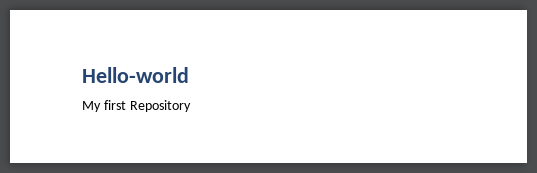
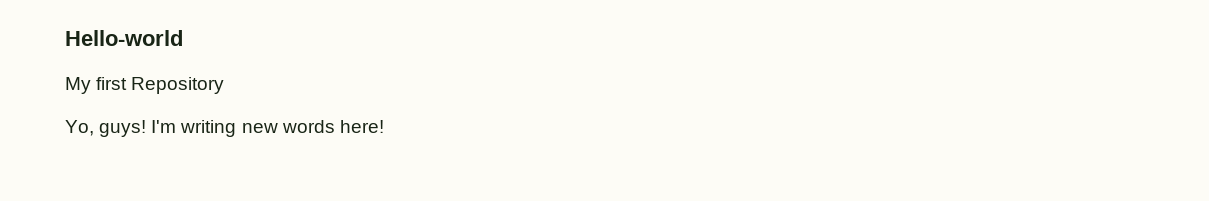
+ Yo, guys! I'm writing new words here!

